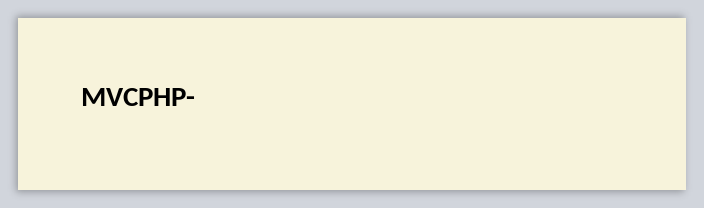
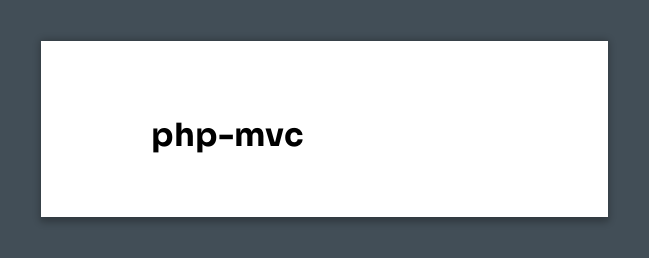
- MVCPHP-
+ php-mvc

